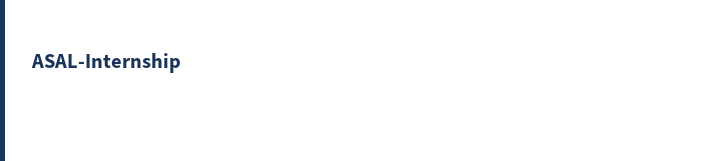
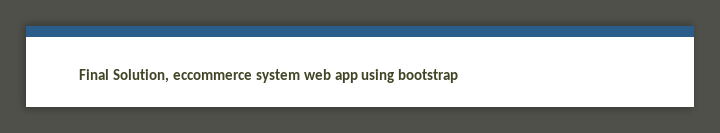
- ASAL-Internship
+ Final Solution, eccommerce system web app using bootstrap

